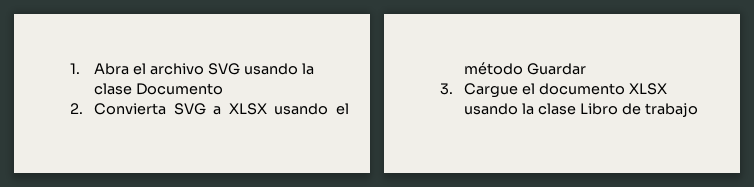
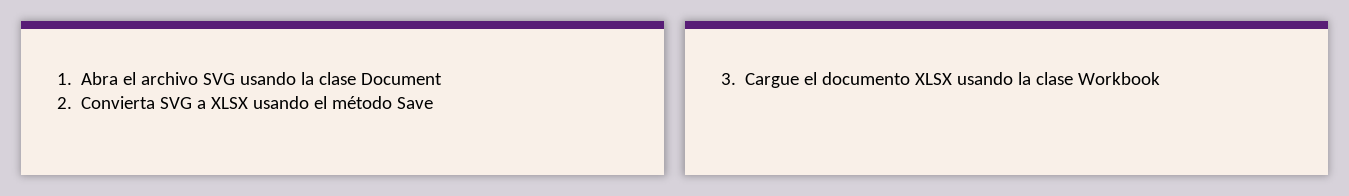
- 1. Abra el archivo SVG usando la clase Documento
+ 1. Abra el archivo SVG usando la clase Document
- 2. Convierta SVG a XLSX usando el método Guardar
+ 2. Convierta SVG a XLSX usando el método Save
- 3. Cargue el documento XLSX usando la clase Libro de trabajo
+ 3. Cargue el documento XLSX usando la clase Workbook

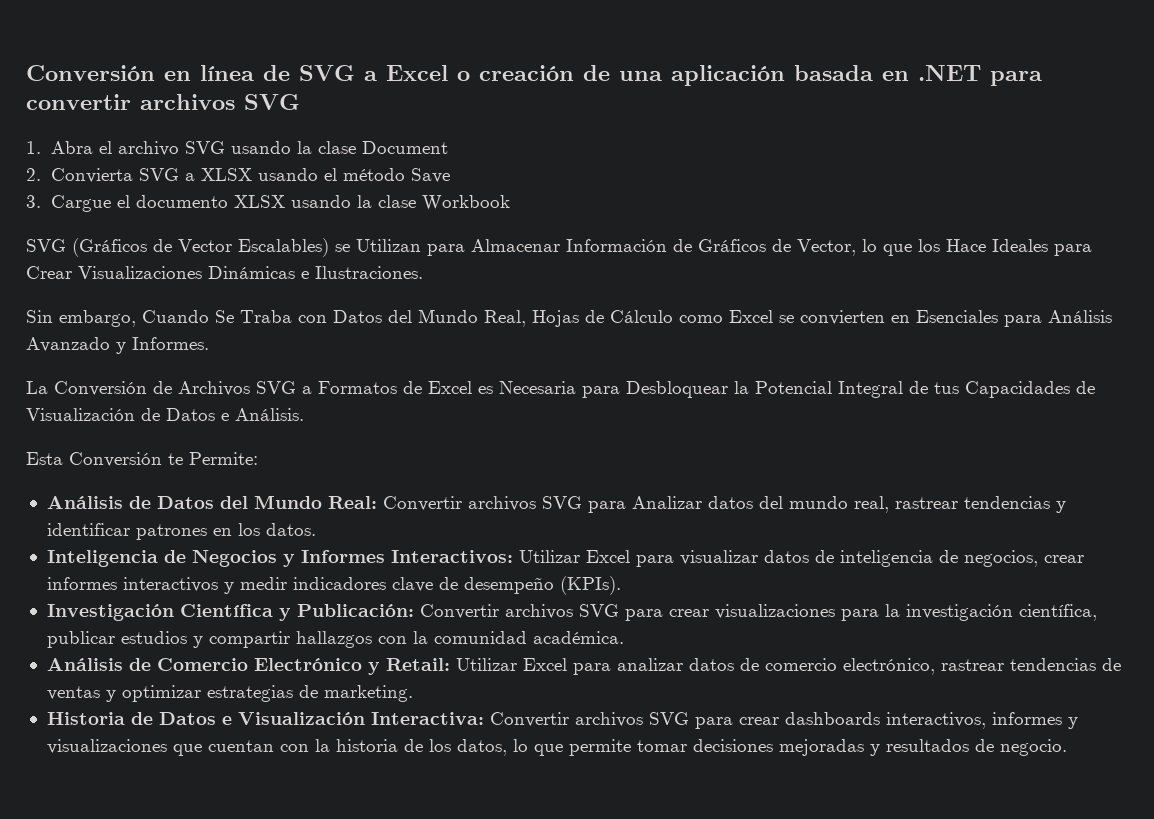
+ Conversión en línea de SVG a Excel o creación de una aplicación basada en .NET para convertir archivos SVG
+ SVG (Gráficos de Vector Escalables) se Utilizan para Almacenar Información de Gráficos de Vector, lo que los Hace Ideales para Crear Visualizaciones Dinámicas e Ilustraciones.
+ Sin embargo, Cuando Se Traba con Datos del Mundo Real, Hojas de Cálculo como Excel se convierten en Esenciales para Análisis Avanzado y Informes.
+ La Conversión de Archivos SVG a Formatos de Excel es Necesaria para Desbloquear la Potencial Integral de tus Capacidades de Visualización de Datos e Análisis.
+ Esta Conversión te Permite:
+ Análisis de Datos del Mundo Real: Convertir archivos SVG para Analizar datos del mundo real, rastrear tendencias y identificar patrones en los datos.
+ Inteligencia de Negocios y Informes Interactivos: Utilizar Excel para visualizar datos de inteligencia de negocios, crear informes interactivos y medir indicadores clave de desempeño (KPIs).
+ Investigación Científica y Publicación: Convertir archivos SVG para crear visualizaciones para la investigación científica, publicar estudios y compartir hallazgos con la comunidad académica.
+ Análisis de Comercio Electrónico y Retail: Utilizar Excel para analizar datos de comercio electrónico, rastrear tendencias de ventas y optimizar estrategias de marketing.
+ Historia de Datos e Visualización Interactiva: Convertir archivos SVG para crear dashboards interactivos, informes y visualizaciones que cuentan con la historia de los datos, lo que permite tomar decisiones mejoradas y resultados de negocio.

